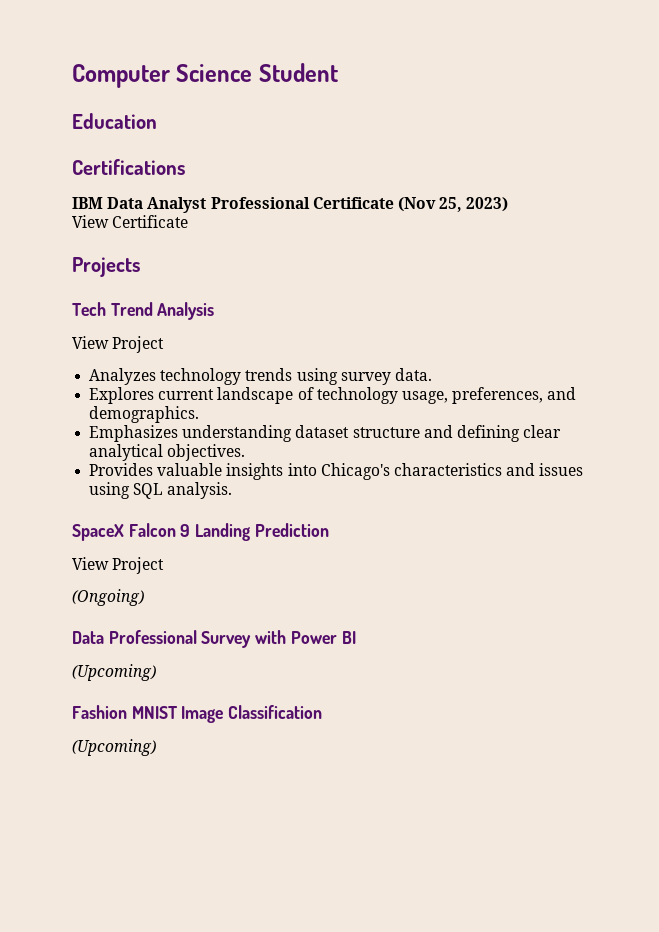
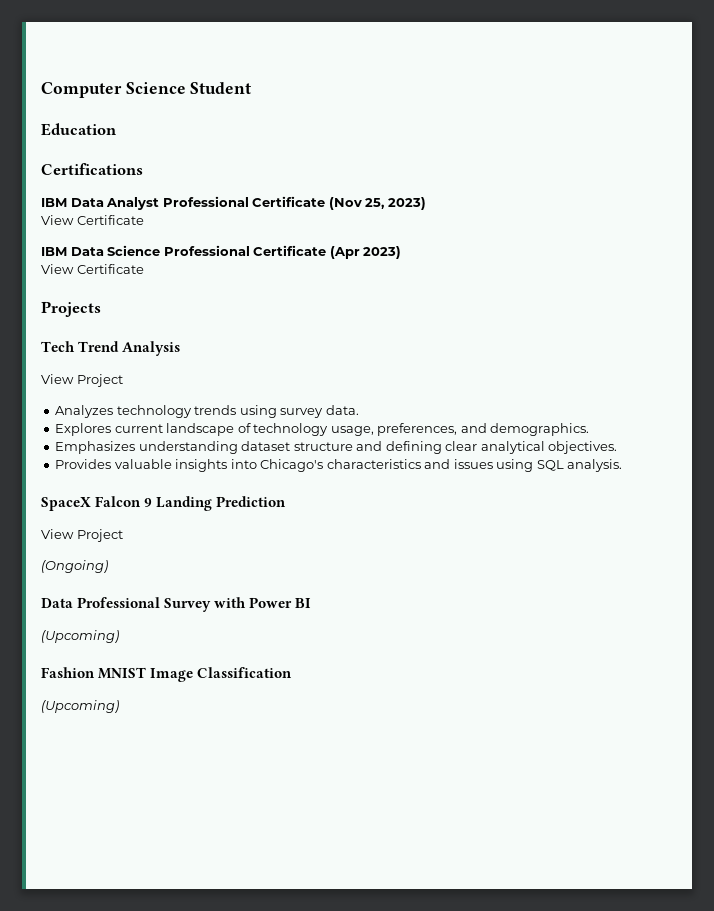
+ IBM Data Science Professional Certificate (Apr 2023)
+ View Certificate

